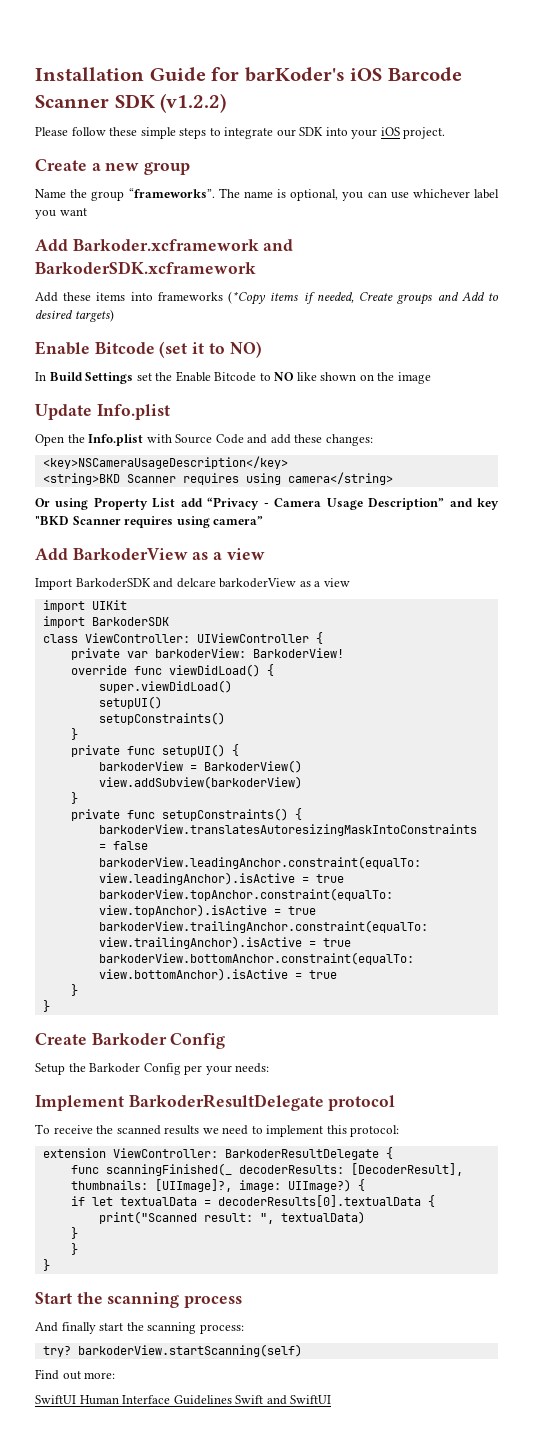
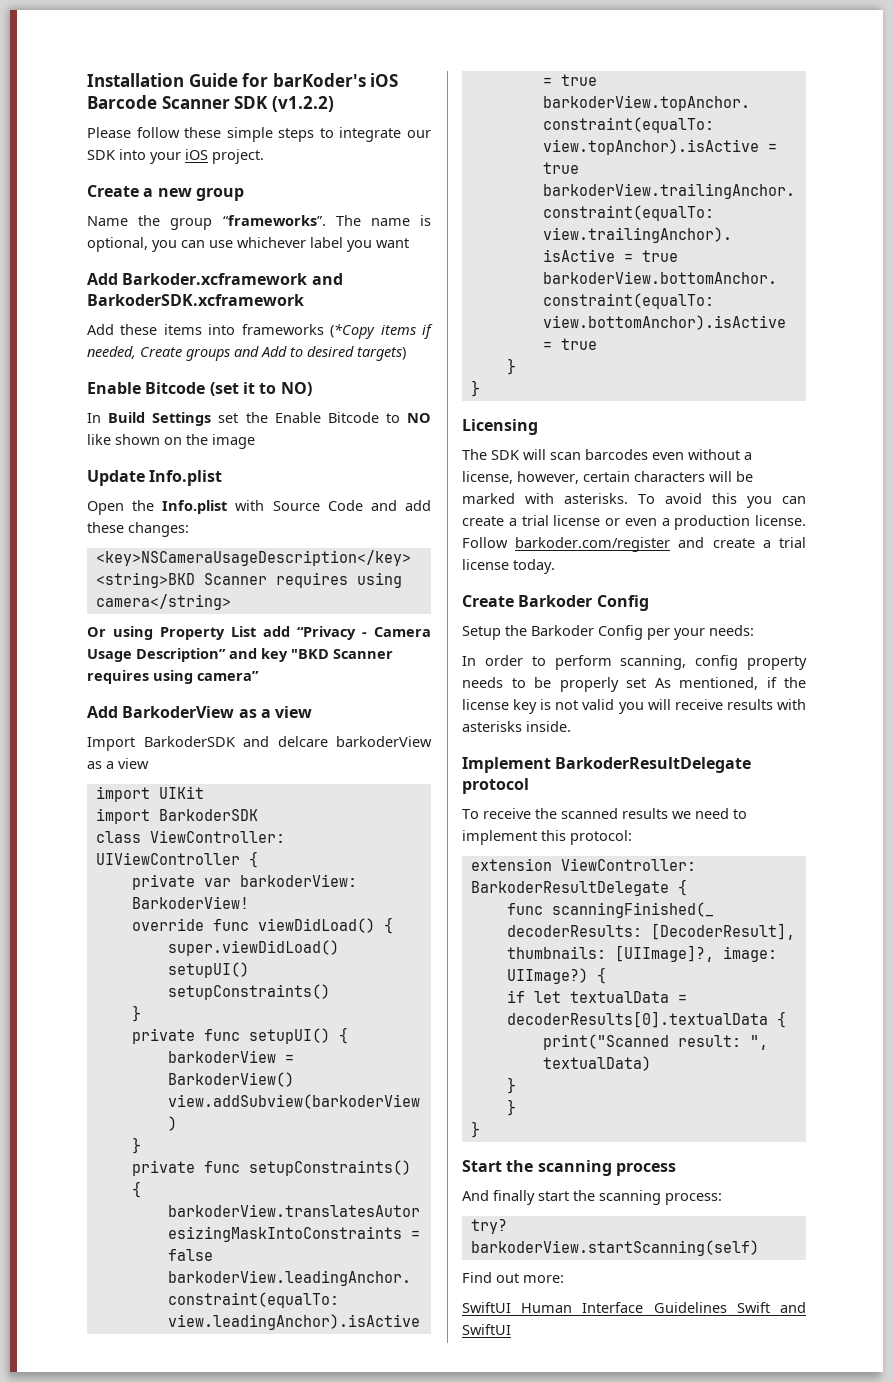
+ Licensing
+ The SDK will scan barcodes even without a license, however, certain characters will be marked with asterisks. To avoid this you can create a trial license or even a production license. Follow barkoder.com/register and create a trial license today.
+ In order to perform scanning, config property needs to be properly set As mentioned, if the license key is not valid you will receive results with asterisks inside.

